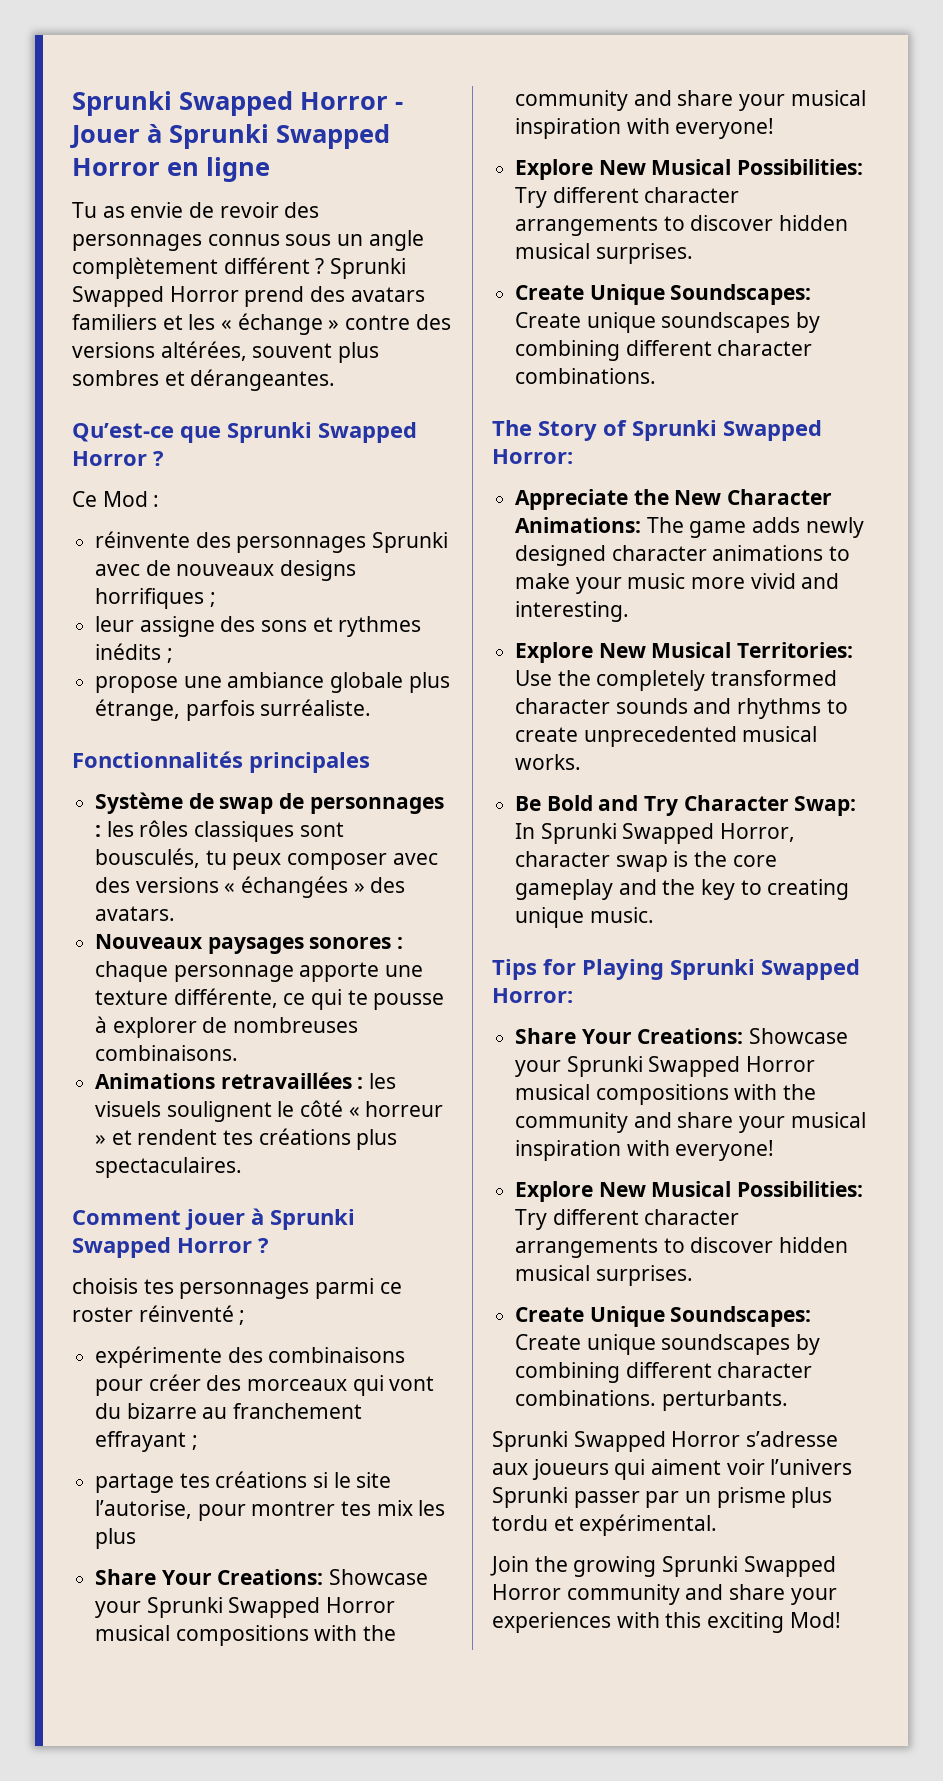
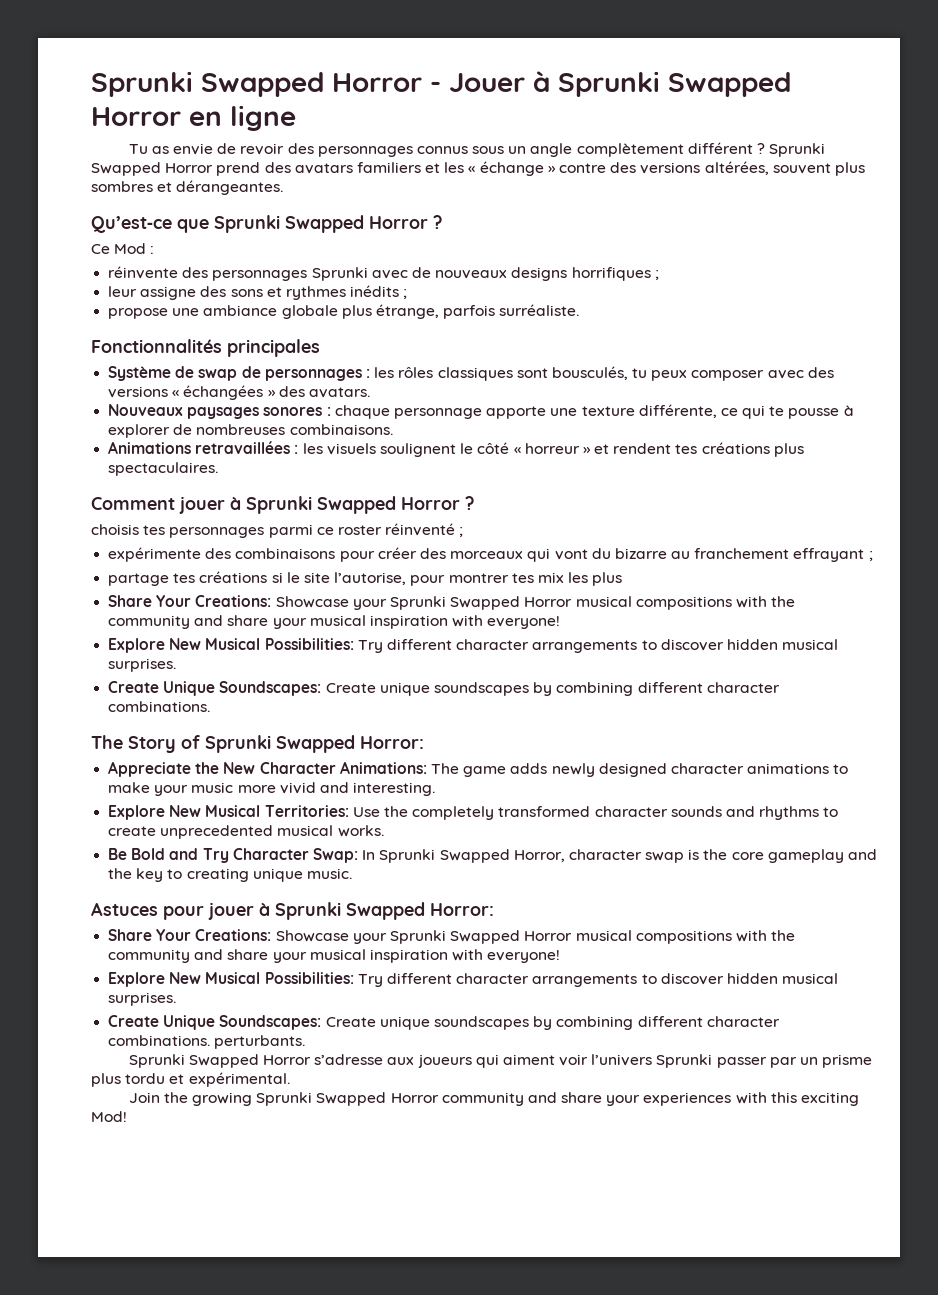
- Tips for Playing Sprunki Swapped Horror:
+ Astuces pour jouer à Sprunki Swapped Horror:

